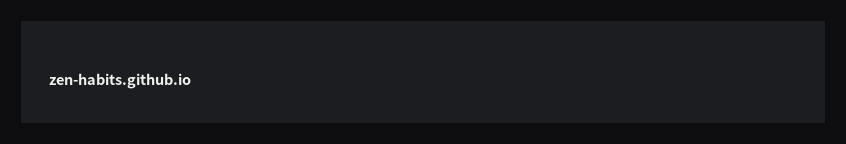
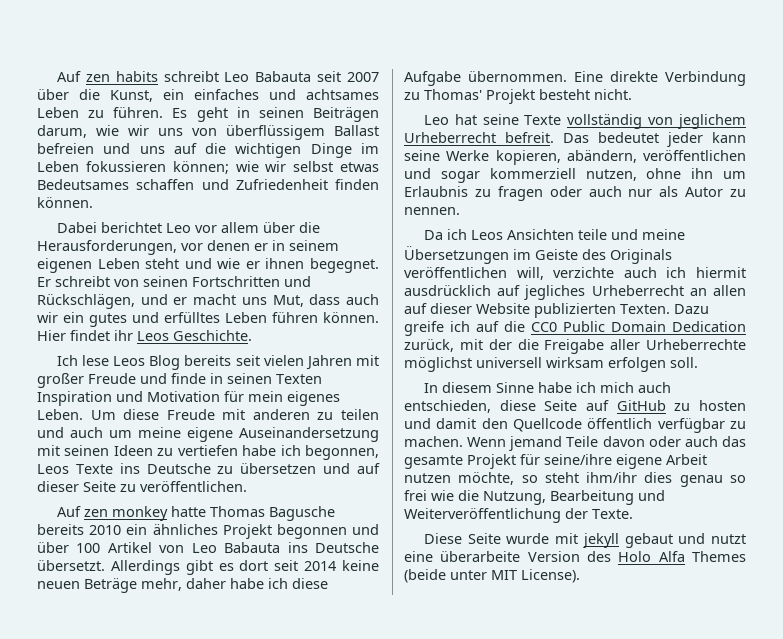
- zen-habits.github.io
+ Auf zen habits schreibt Leo Babauta seit 2007 über die Kunst, ein einfaches und achtsames Leben zu führen. Es geht in seinen Beiträgen darum, wie wir uns von überflüssigem Ballast befreien und uns auf die wichtigen Dinge im Leben fokussieren können; wie wir selbst etwas Bedeutsames schaffen und Zufriedenheit finden können.
+ Dabei berichtet Leo vor allem über die Herausforderungen, vor denen er in seinem eigenen Leben steht und wie er ihnen begegnet. Er schreibt von seinen Fortschritten und Rückschlägen, und er macht uns Mut, dass auch wir ein gutes und erfülltes Leben führen können. Hier findet ihr Leos Geschichte.
+ Ich lese Leos Blog bereits seit vielen Jahren mit großer Freude und finde in seinen Texten Inspiration und Motivation für mein eigenes Leben. Um diese Freude mit anderen zu teilen und auch um meine eigene Auseinandersetzung mit seinen Ideen zu vertiefen habe ich begonnen, Leos Texte ins Deutsche zu übersetzen und auf dieser Seite zu veröffentlichen.
+ Auf zen monkey hatte Thomas Bagusche bereits 2010 ein ähnliches Projekt begonnen und über 100 Artikel von Leo Babauta ins Deutsche übersetzt. Allerdings gibt es dort seit 2014 keine neuen Beträge mehr, daher habe ich diese Aufgabe übernommen. Eine direkte Verbindung zu Thomas' Projekt besteht nicht.
+ Leo hat seine Texte vollständig von jeglichem Urheberrecht befreit. Das bedeutet jeder kann seine Werke kopieren, abändern, veröffentlichen und sogar kommerziell nutzen, ohne ihn um Erlaubnis zu fragen oder auch nur als Autor zu nennen.
+ Da ich Leos Ansichten teile und meine Übersetzungen im Geiste des Originals veröffentlichen will, verzichte auch ich hiermit ausdrücklich auf jegliches Urheberrecht an allen auf dieser Website publizierten Texten. Dazu greife ich auf die CC0 Public Domain Dedication zurück, mit der die Freigabe aller Urheberrechte möglichst universell wirksam erfolgen soll.
+ In diesem Sinne habe ich mich auch entschieden, diese Seite auf GitHub zu hosten und damit den Quellcode öffentlich verfügbar zu machen. Wenn jemand Teile davon oder auch das gesamte Projekt für seine/ihre eigene Arbeit nutzen möchte, so steht ihm/ihr dies genau so frei wie die Nutzung, Bearbeitung und Weiterveröffentlichung der Texte.
+ Diese Seite wurde mit jekyll gebaut und nutzt eine überarbeite Version des Holo Alfa Themes (beide unter MIT License).

